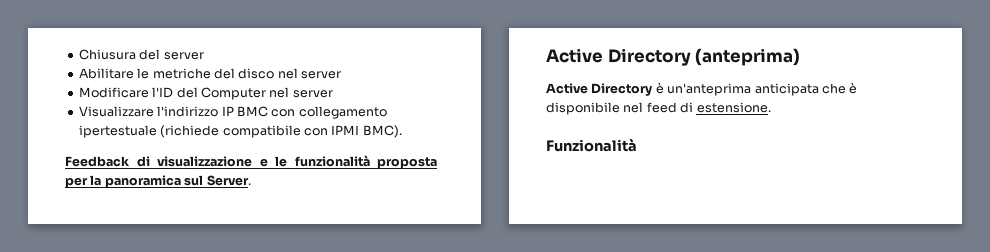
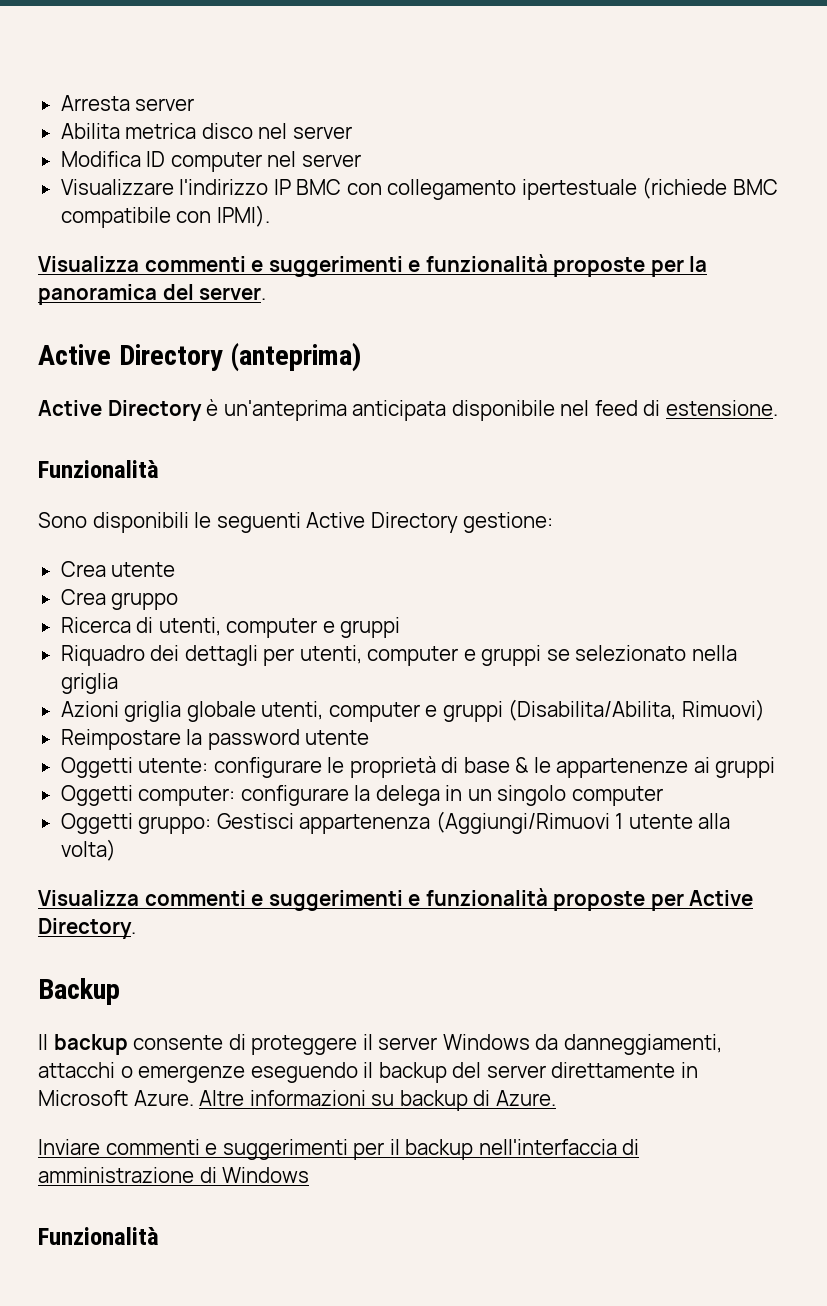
- Chiusura del server
- Abilitare le metriche del disco nel server
+ Arresta server
+ Abilita metrica disco nel server
- Modificare l'ID del Computer nel server
+ Modifica ID computer nel server
- Visualizzare l'indirizzo IP BMC con collegamento ipertestuale (richiede compatibile con IPMI BMC).
- Feedback di visualizzazione e le funzionalità proposta per la panoramica sul Server.
+ Visualizzare l'indirizzo IP BMC con collegamento ipertestuale (richiede BMC compatibile con IPMI).
+ Visualizza commenti e suggerimenti e funzionalità proposte per la panoramica del server.
- Active Directory è un'anteprima anticipata che è disponibile nel feed di estensione.
+ Active Directory è un'anteprima anticipata disponibile nel feed di estensione.
+ Sono disponibili le seguenti Active Directory gestione:
+ Crea utente
+ Crea gruppo
+ Ricerca di utenti, computer e gruppi
+ Riquadro dei dettagli per utenti, computer e gruppi se selezionato nella griglia
+ Azioni griglia globale utenti, computer e gruppi (Disabilita/Abilita, Rimuovi)
+ Reimpostare la password utente
+ Oggetti utente: configurare le proprietà di base & le appartenenze ai gruppi
+ Oggetti computer: configurare la delega in un singolo computer
+ Oggetti gruppo: Gestisci appartenenza (Aggiungi/Rimuovi 1 utente alla volta)
+ Visualizza commenti e suggerimenti e funzionalità proposte per Active Directory.
+ Backup
+ Il backup consente di proteggere il server Windows da danneggiamenti, attacchi o emergenze eseguendo il backup del server direttamente in Microsoft Azure. Altre informazioni su backup di Azure.
+ Inviare commenti e suggerimenti per il backup nell'interfaccia di amministrazione di Windows
+ Funzionalità

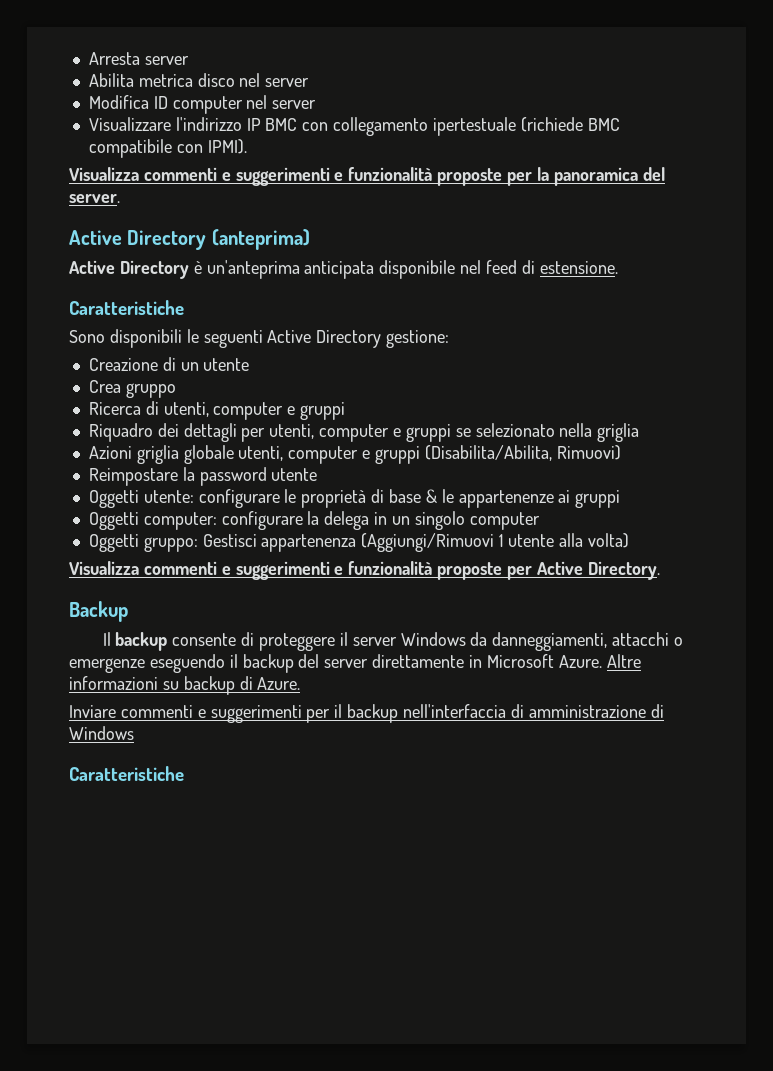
  Active Directory è un'anteprima anticipata disponibile nel feed di estensione.
- Funzionalità
+ Caratteristiche
- Crea utente
+ Creazione di un utente
  Inviare commenti e suggerimenti per il backup nell'interfaccia di amministrazione di Windows
- Funzionalità
+ Caratteristiche

